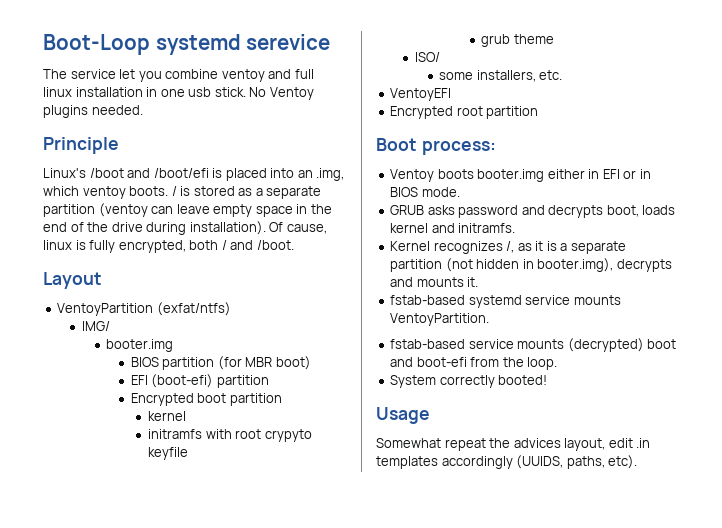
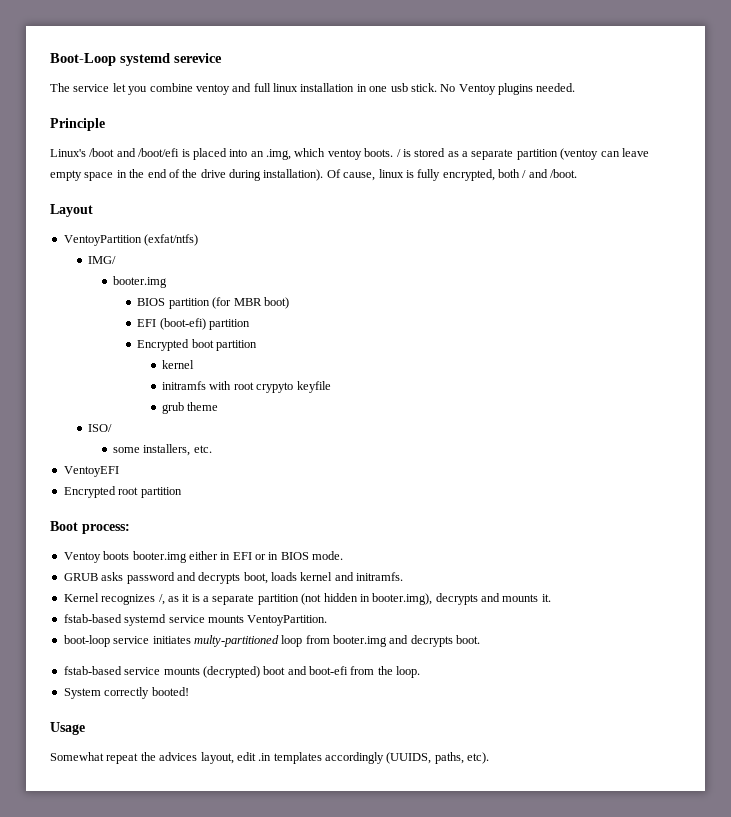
+ boot-loop service initiates multy-partitioned loop from booter.img and decrypts boot.

